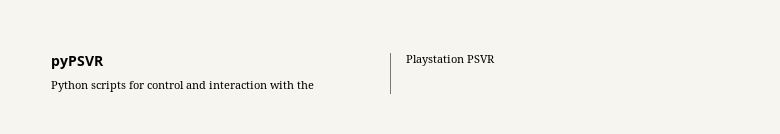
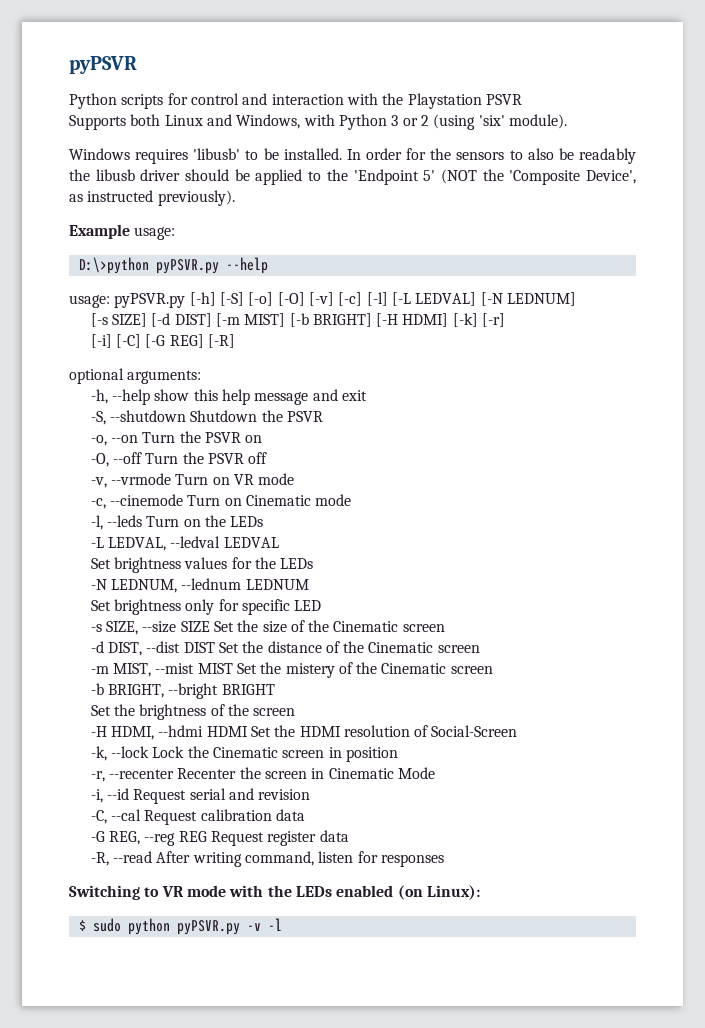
+ Supports both Linux and Windows, with Python 3 or 2 (using 'six' module).
+ Windows requires 'libusb' to be installed. In order for the sensors to also be readably the libusb driver should be applied to the 'Endpoint 5' (NOT the 'Composite Device', as instructed previously).
+ Example usage:
+ D:\>python pyPSVR.py --help
+ usage: pyPSVR.py [-h] [-S] [-o] [-O] [-v] [-c] [-l] [-L LEDVAL] [-N LEDNUM]
+ [-s SIZE] [-d DIST] [-m MIST] [-b BRIGHT] [-H HDMI] [-k] [-r]
+ [-i] [-C] [-G REG] [-R]
+ optional arguments:
+ -h, --help show this help message and exit
+ -S, --shutdown Shutdown the PSVR
+ -o, --on Turn the PSVR on
+ -O, --off Turn the PSVR off
+ -v, --vrmode Turn on VR mode
+ -c, --cinemode Turn on Cinematic mode
+ -l, --leds Turn on the LEDs
+ -L LEDVAL, --ledval LEDVAL
+ Set brightness values for the LEDs
+ -N LEDNUM, --lednum LEDNUM
+ Set brightness only for specific LED
+ -s SIZE, --size SIZE Set the size of the Cinematic screen
+ -d DIST, --dist DIST Set the distance of the Cinematic screen
+ -m MIST, --mist MIST Set the mistery of the Cinematic screen
+ -b BRIGHT, --bright BRIGHT
+ Set the brightness of the screen
+ -H HDMI, --hdmi HDMI Set the HDMI resolution of Social-Screen
+ -k, --lock Lock the Cinematic screen in position
+ -r, --recenter Recenter the screen in Cinematic Mode
+ -i, --id Request serial and revision
+ -C, --cal Request calibration data
+ -G REG, --reg REG Request register data
+ -R, --read After writing command, listen for responses
+ Switching to VR mode with the LEDs enabled (on Linux):
+ $ sudo python pyPSVR.py -v -l

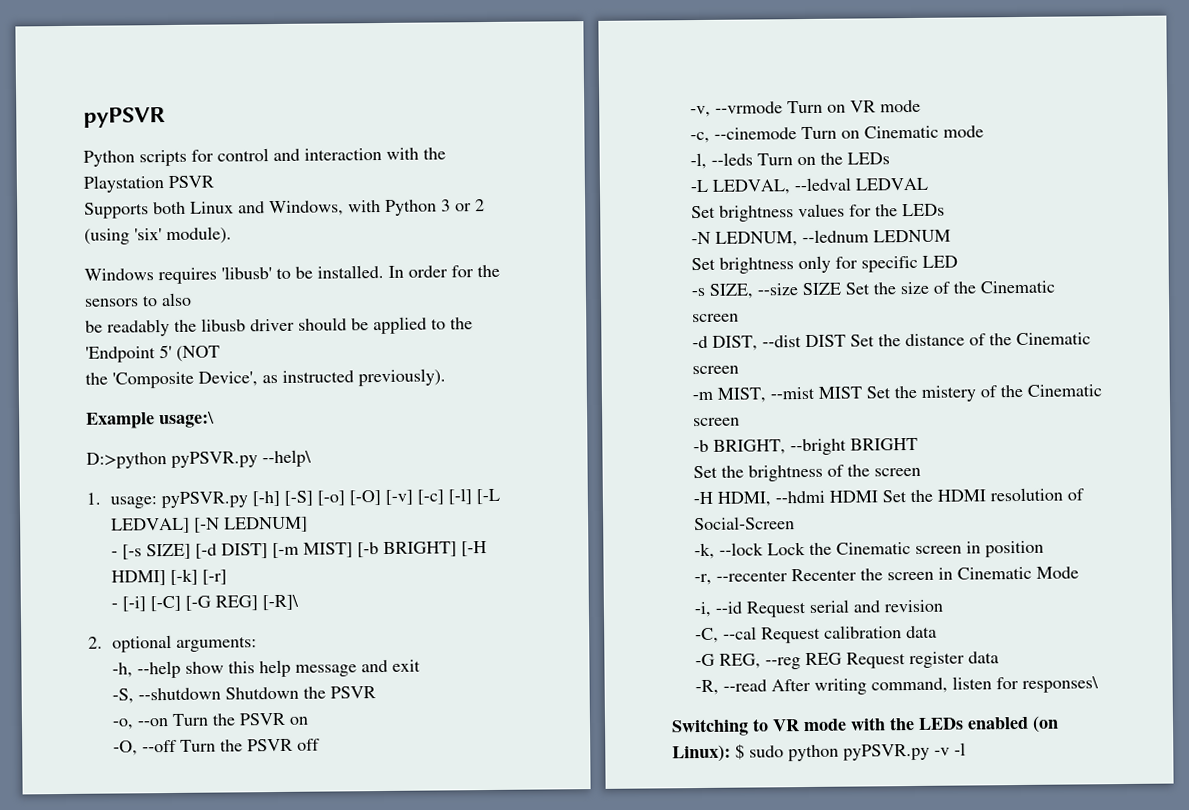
- In order for the sensors to also be readably the libusb driver should be applied to the 'Endpoint 5' (NOT the 'Composite Device', as instructed previously).
+ In order for the sensors to also
+ be readably the libusb driver should be applied to the 'Endpoint 5' (NOT
+ the 'Composite Device', as instructed previously).
- Example usage:
- D:\>python pyPSVR.py --help
- usage: pyPSVR.py [-h] [-S] [-o] [-O] [-v] [-c] [-l] [-L LEDVAL] [-N LEDNUM]
+ Example usage:\
+ D:>python pyPSVR.py --help\
+ 1. usage: pyPSVR.py [-h] [-S] [-o] [-O] [-v] [-c] [-l] [-L LEDVAL] [-N LEDNUM]
- [-s SIZE] [-d DIST] [-m MIST] [-b BRIGHT] [-H HDMI] [-k] [-r]
+ - [-s SIZE] [-d DIST] [-m MIST] [-b BRIGHT] [-H HDMI] [-k] [-r]
- [-i] [-C] [-G REG] [-R]
- optional arguments:
+ - [-i] [-C] [-G REG] [-R]\
+ 2. optional arguments:
- -R, --read After writing command, listen for responses
+ -R, --read After writing command, listen for responses\
- Switching to VR mode with the LEDs enabled (on Linux):
- $ sudo python pyPSVR.py -v -l
+ Switching to VR mode with the LEDs enabled (on Linux): $ sudo python pyPSVR.py -v -l

